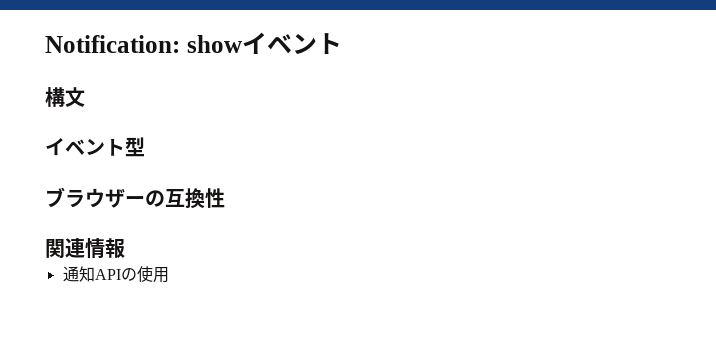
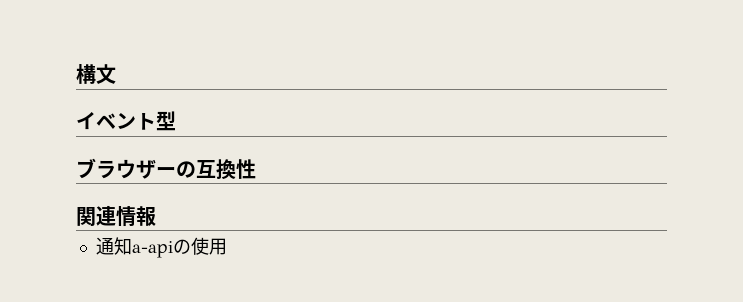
- Notification: showイベント
- 通知APIの使用
+ 通知a-apiの使用

